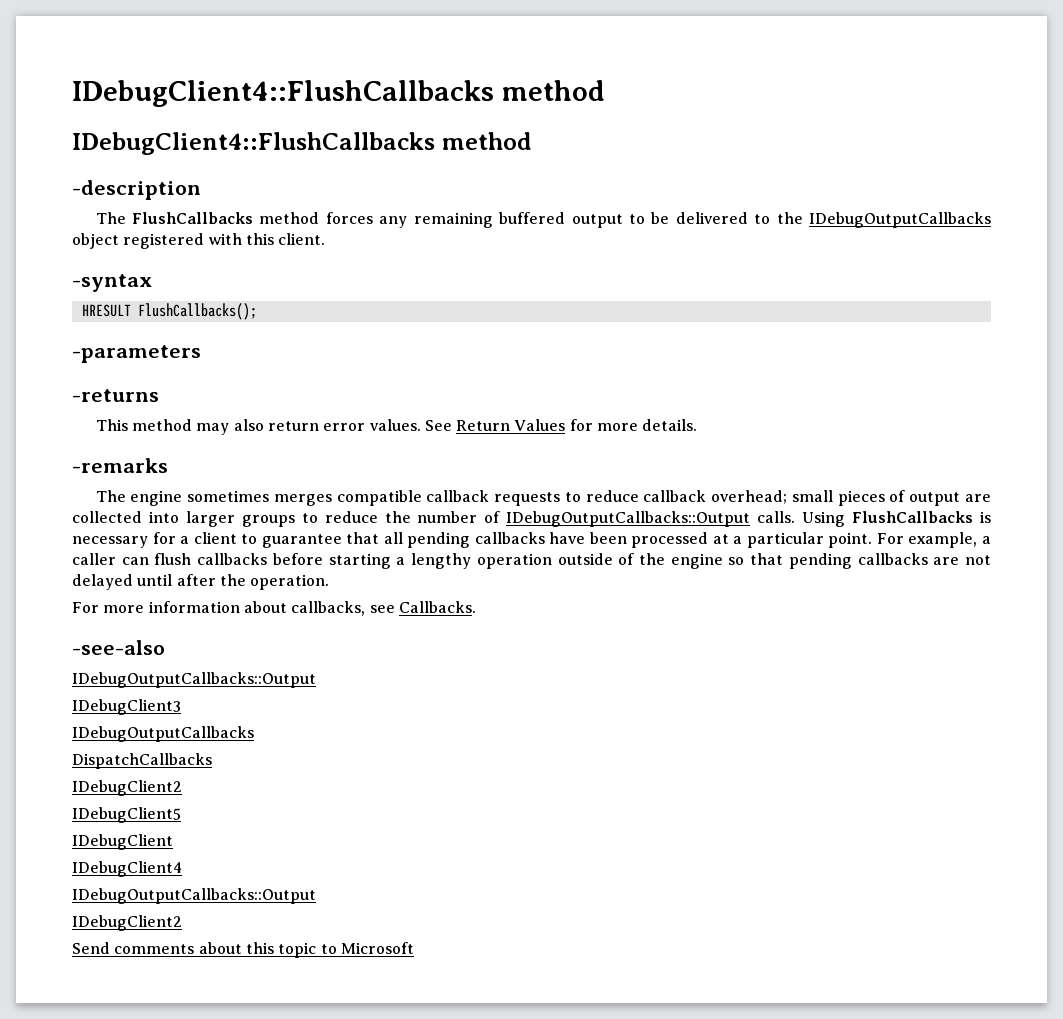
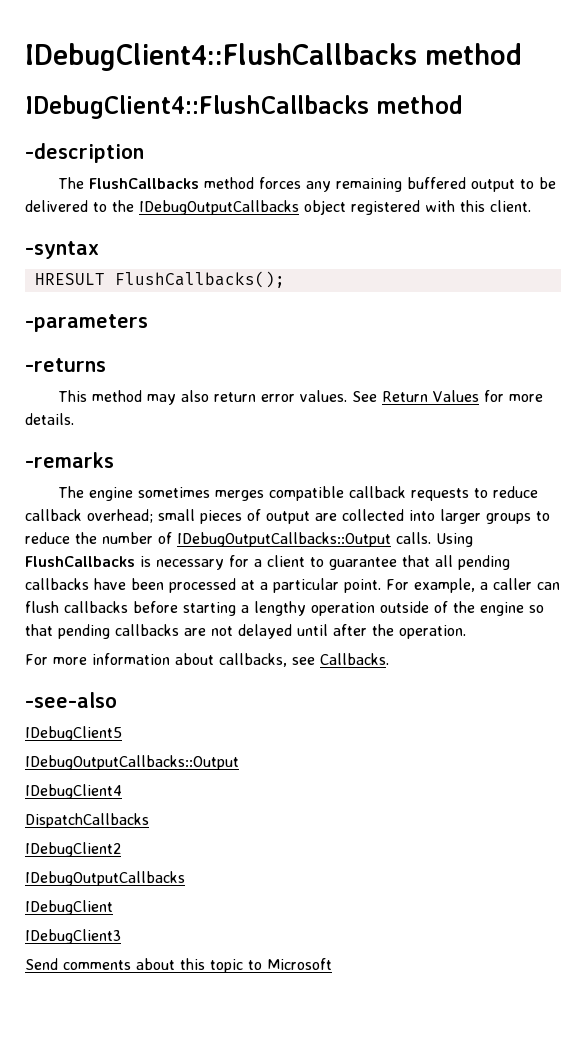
  -see-also
+ IDebugClient5
  IDebugOutputCallbacks::Output
- IDebugClient3
- IDebugOutputCallbacks
+ IDebugClient4
  DispatchCallbacks
  IDebugClient2
- IDebugClient5
+ IDebugOutputCallbacks
- IDebugClient4
- IDebugOutputCallbacks::Output
- IDebugClient2
+ IDebugClient3

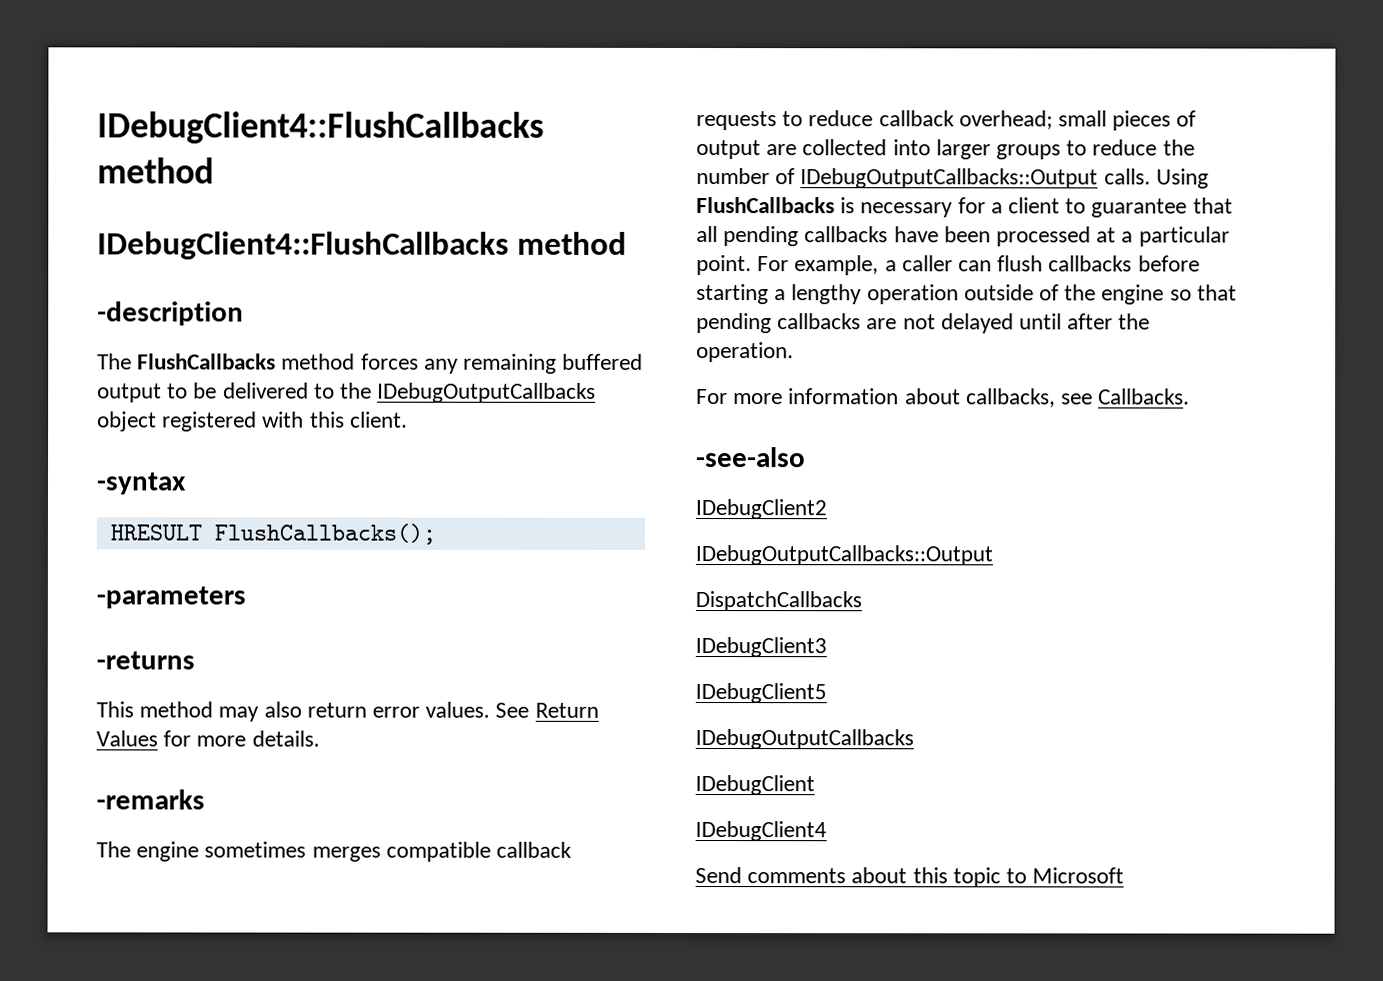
- IDebugClient5
+ IDebugClient2
  IDebugOutputCallbacks::Output
- IDebugClient4
- IDebugClient2
+ IDebugClient3
+ IDebugClient5
- IDebugClient3
+ IDebugClient4

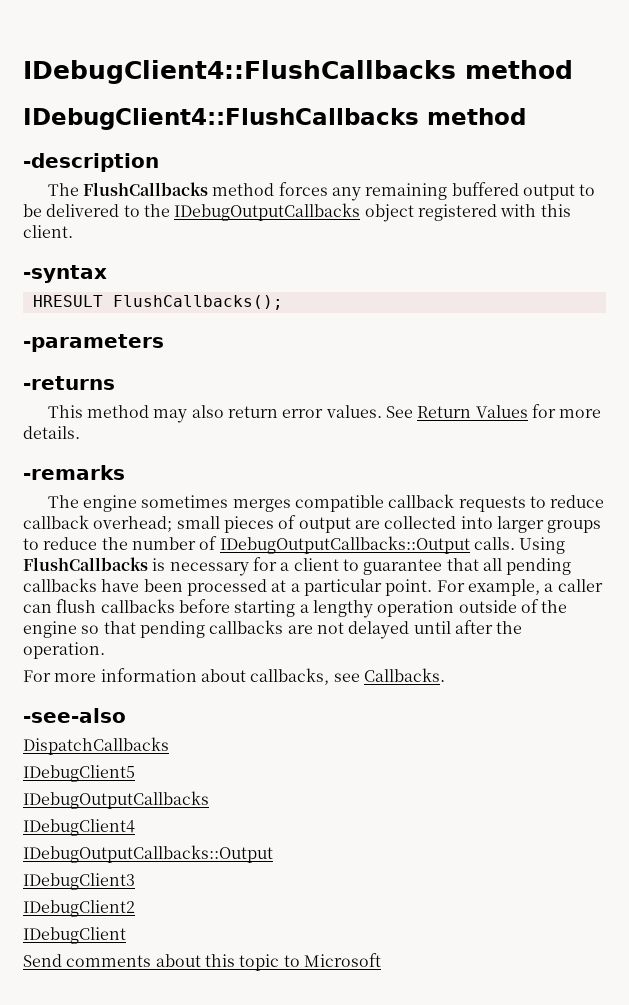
- IDebugClient2
- IDebugOutputCallbacks::Output
- IDebugClient3
+ IDebugClient4
+ IDebugOutputCallbacks::Output
+ IDebugClient3
+ IDebugClient2
- IDebugClient4

